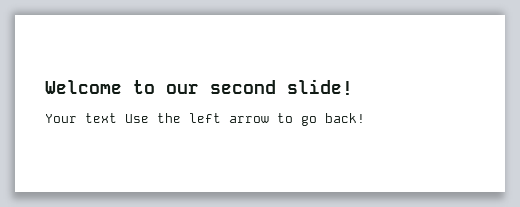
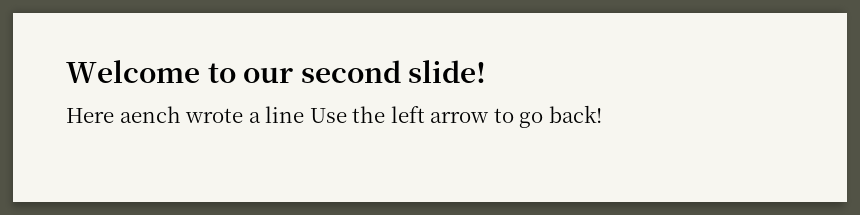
- Your text Use the left arrow to go back!
+ Here aench wrote a line Use the left arrow to go back!

